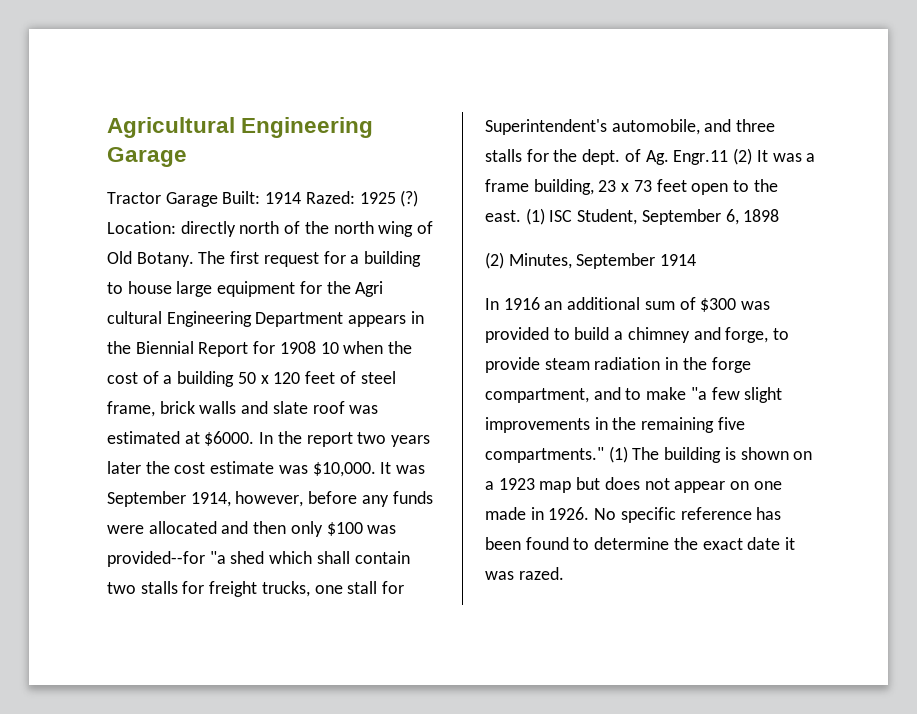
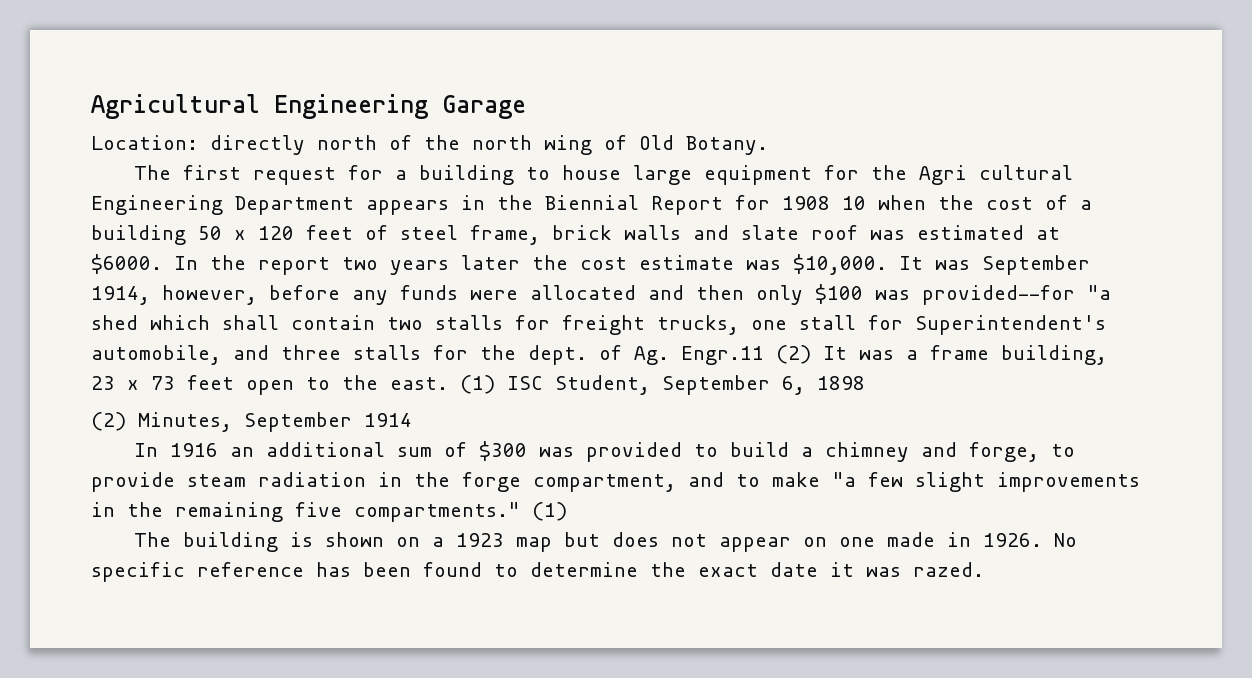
- Tractor Garage Built: 1914 Razed: 1925 (?) Location: directly north of the north wing of Old Botany. The first request for a building to house large equipment for the Agri cultural Engineering Department appears in the Biennial Report for 1908 10 when the cost of a building 50 x 120 feet of steel frame, brick walls and slate roof was estimated at $6000.
+ Location: directly north of the north wing of Old Botany.
+ The first request for a building to house large equipment for the Agri cultural Engineering Department appears in the Biennial Report for 1908 10 when the cost of a building 50 x 120 feet of steel frame, brick walls and slate roof was estimated at $6000.
- In 1916 an additional sum of $300 was provided to build a chimney and forge, to provide steam radiation in the forge compartment, and to make "a few slight improvements in the remaining five compartments." (1) The building is shown on a 1923 map but does not appear on one made in 1926.
+ In 1916 an additional sum of $300 was provided to build a chimney and forge, to provide steam radiation in the forge compartment, and to make "a few slight improvements in the remaining five compartments." (1)
+ The building is shown on a 1923 map but does not appear on one made in 1926.

